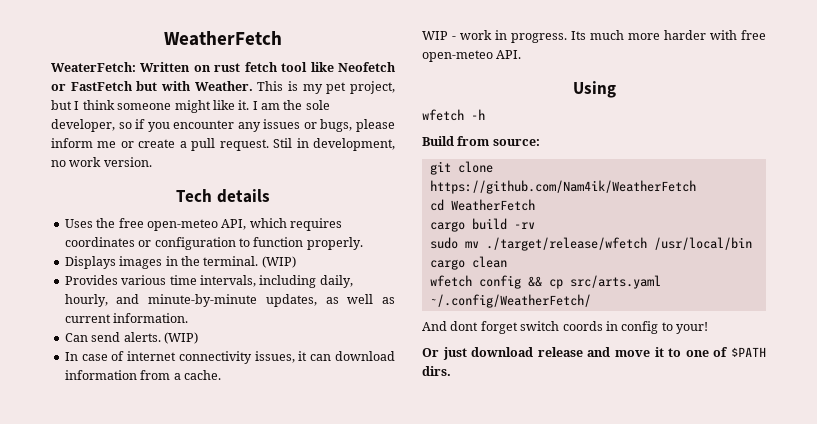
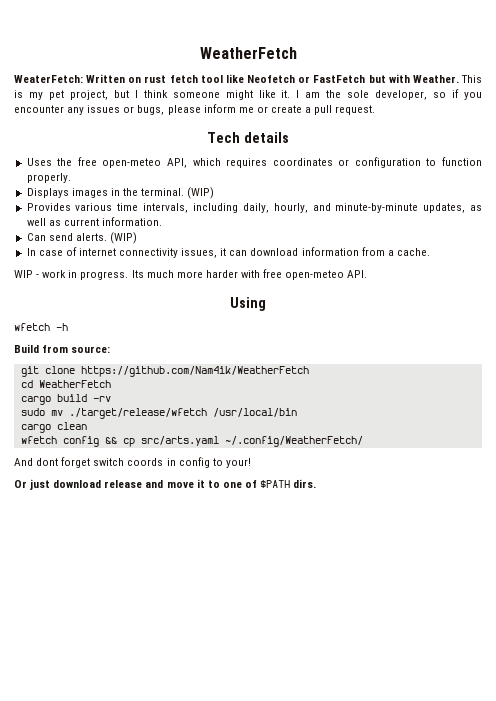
- Stil in development, no work version.

